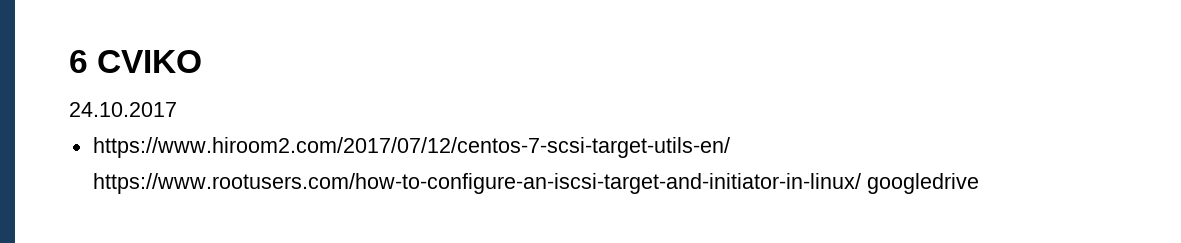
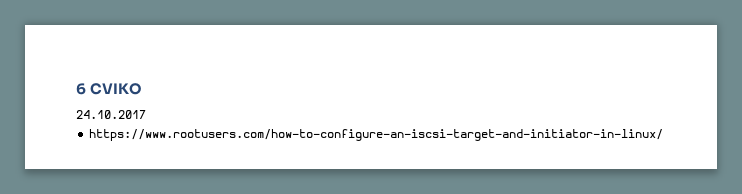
- https://www.hiroom2.com/2017/07/12/centos-7-scsi-target-utils-en/ https://www.rootusers.com/how-to-configure-an-iscsi-target-and-initiator-in-linux/ googledrive
+ https://www.rootusers.com/how-to-configure-an-iscsi-target-and-initiator-in-linux/

